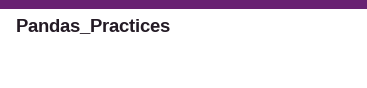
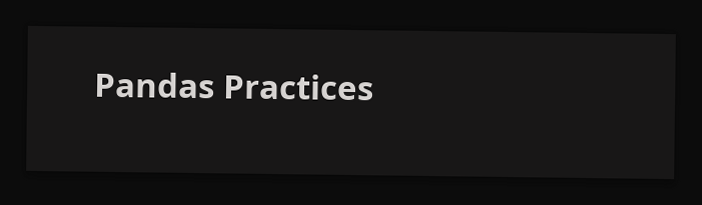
- Pandas_Practices
+ Pandas Practices

